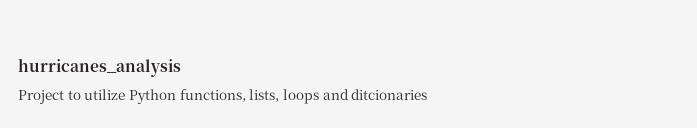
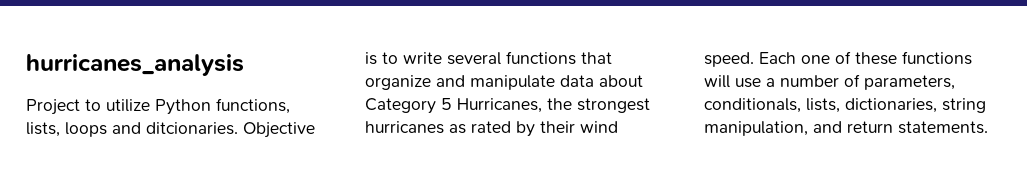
- Project to utilize Python functions, lists, loops and ditcionaries
+ Project to utilize Python functions, lists, loops and ditcionaries. Objective is to write several functions that organize and manipulate data about Category 5 Hurricanes, the strongest hurricanes as rated by their wind speed. Each one of these functions will use a number of parameters, conditionals, lists, dictionaries, string manipulation, and return statements.

